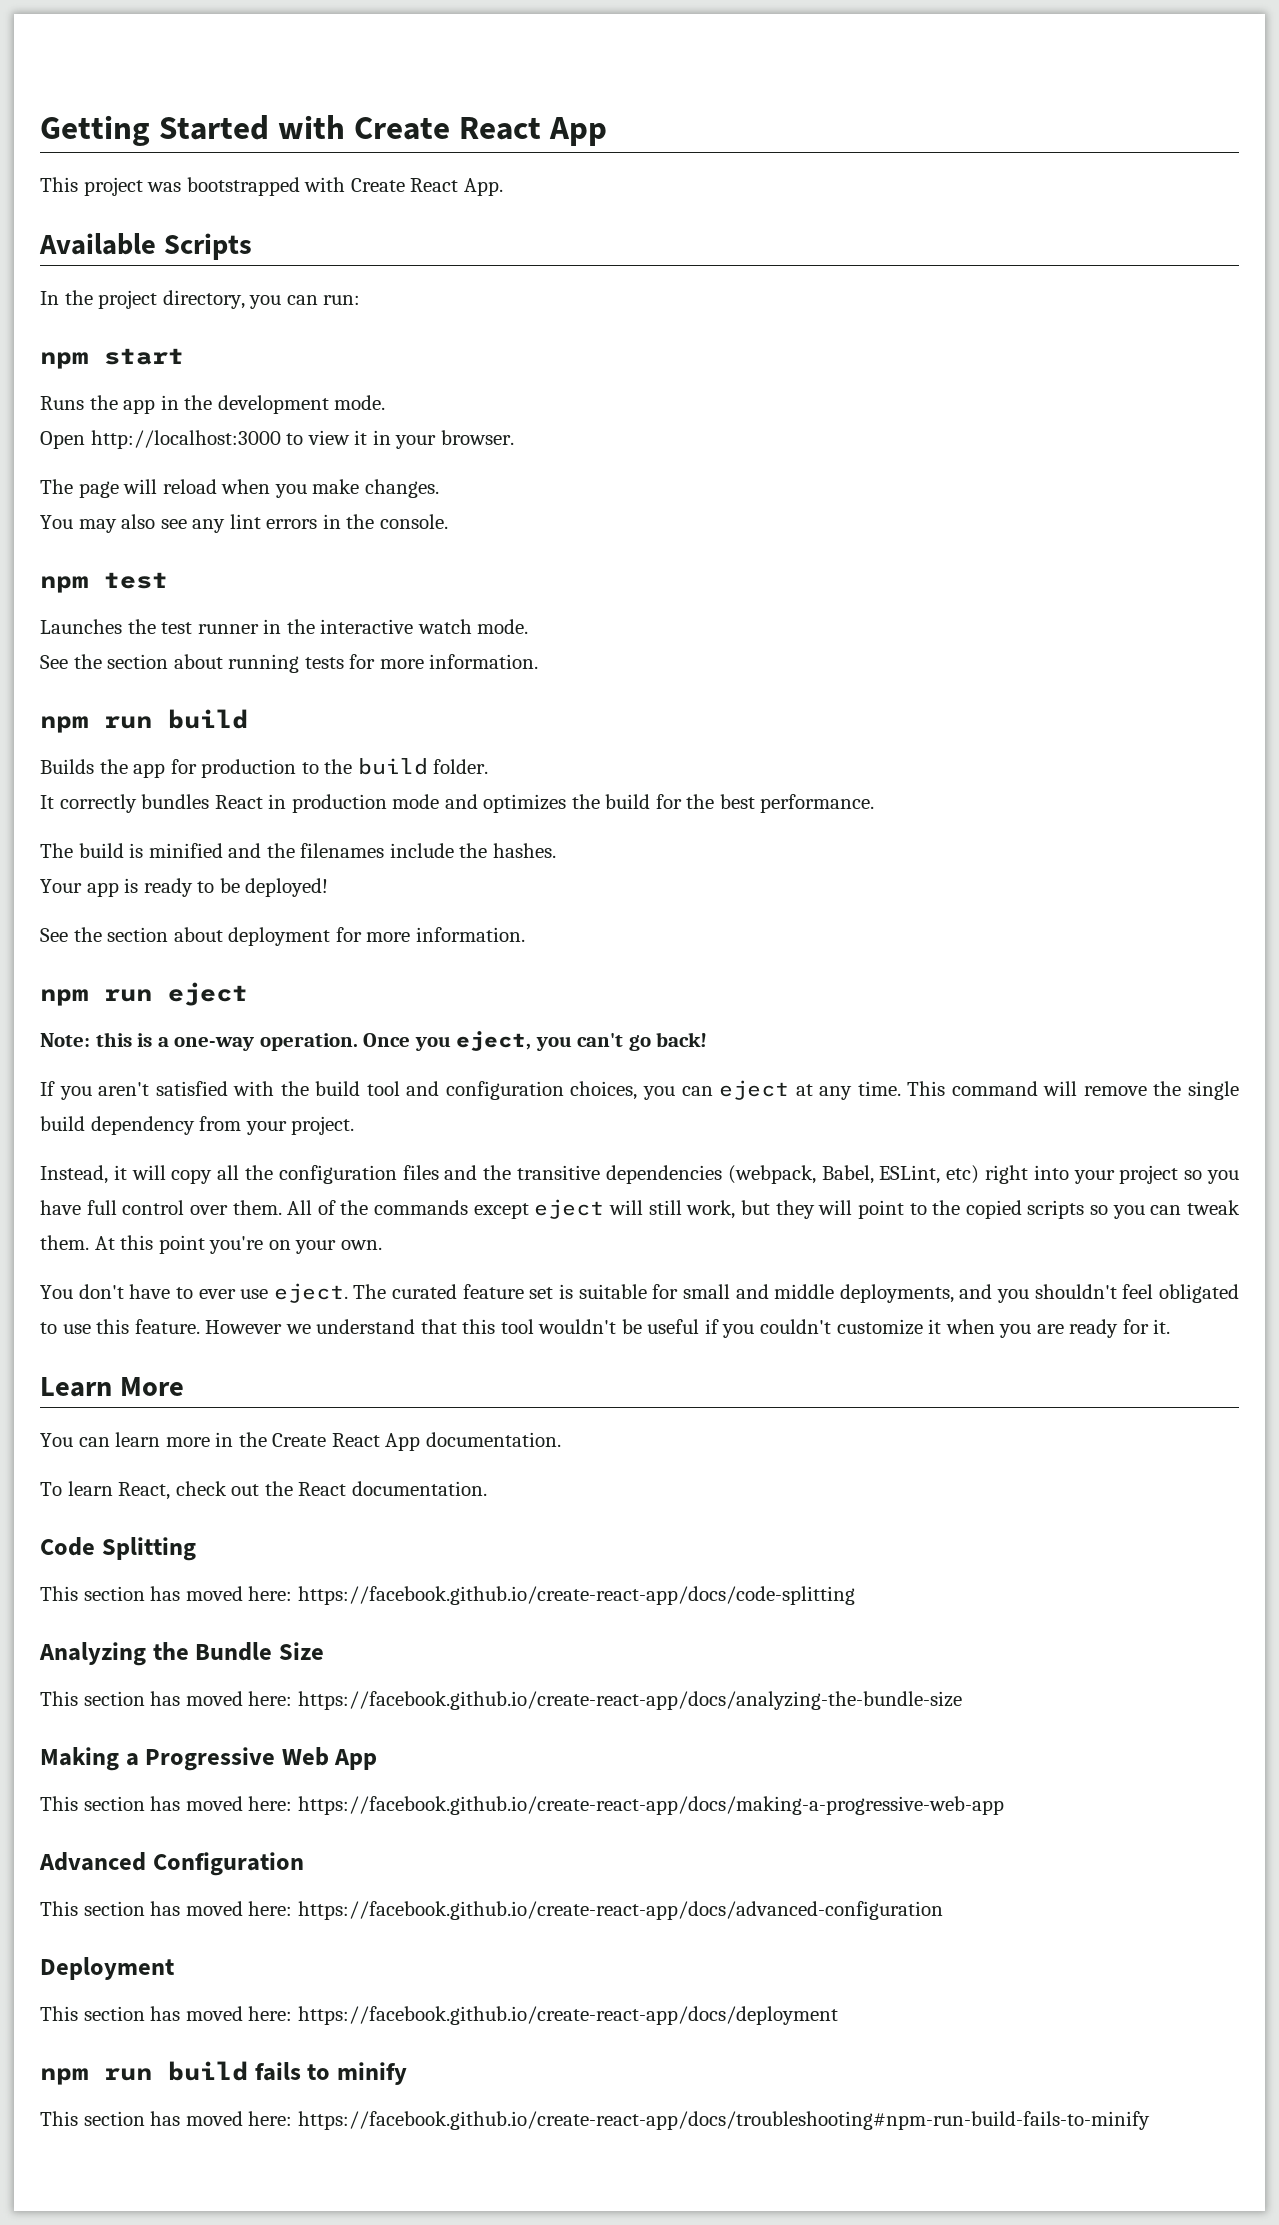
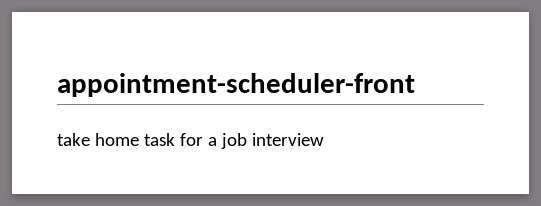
- Getting Started with Create React App
- This project was bootstrapped with Create React App.
- Available Scripts
- In the project directory, you can run:
- npm start
- Runs the app in the development mode.
- Open http://localhost:3000 to view it in your browser.
- The page will reload when you make changes.
- You may also see any lint errors in the console.
- npm test
- Launches the test runner in the interactive watch mode.
- See the section about running tests for more information.
- npm run build
- Builds the app for production to the build folder.
- It correctly bundles React in production mode and optimizes the build for the best performance.
- The build is minified and the filenames include the hashes.
- Your app is ready to be deployed!
- See the section about deployment for more information.
- npm run eject
- Note: this is a one-way operation. Once you eject, you can't go back!
- If you aren't satisfied with the build tool and configuration choices, you can eject at any time. This command will remove the single build dependency from your project.
- Instead, it will copy all the configuration files and the transitive dependencies (webpack, Babel, ESLint, etc) right into your project so you have full control over them. All of the commands except eject will still work, but they will point to the copied scripts so you can tweak them. At this point you're on your own.
- You don't have to ever use eject. The curated feature set is suitable for small and middle deployments, and you shouldn't feel obligated to use this feature. However we understand that this tool wouldn't be useful if you couldn't customize it when you are ready for it.
- Learn More
- You can learn more in the Create React App documentation.
- To learn React, check out the React documentation.
- Code Splitting
- This section has moved here: https://facebook.github.io/create-react-app/docs/code-splitting
- Analyzing the Bundle Size
- This section has moved here: https://facebook.github.io/create-react-app/docs/analyzing-the-bundle-size
- Making a Progressive Web App
- This section has moved here: https://facebook.github.io/create-react-app/docs/making-a-progressive-web-app
- Advanced Configuration
- This section has moved here: https://facebook.github.io/create-react-app/docs/advanced-configuration
- Deployment
- This section has moved here: https://facebook.github.io/create-react-app/docs/deployment
- npm run build fails to minify
- This section has moved here: https://facebook.github.io/create-react-app/docs/troubleshooting#npm-run-build-fails-to-minify
+ appointment-scheduler-front
+ take home task for a job interview

